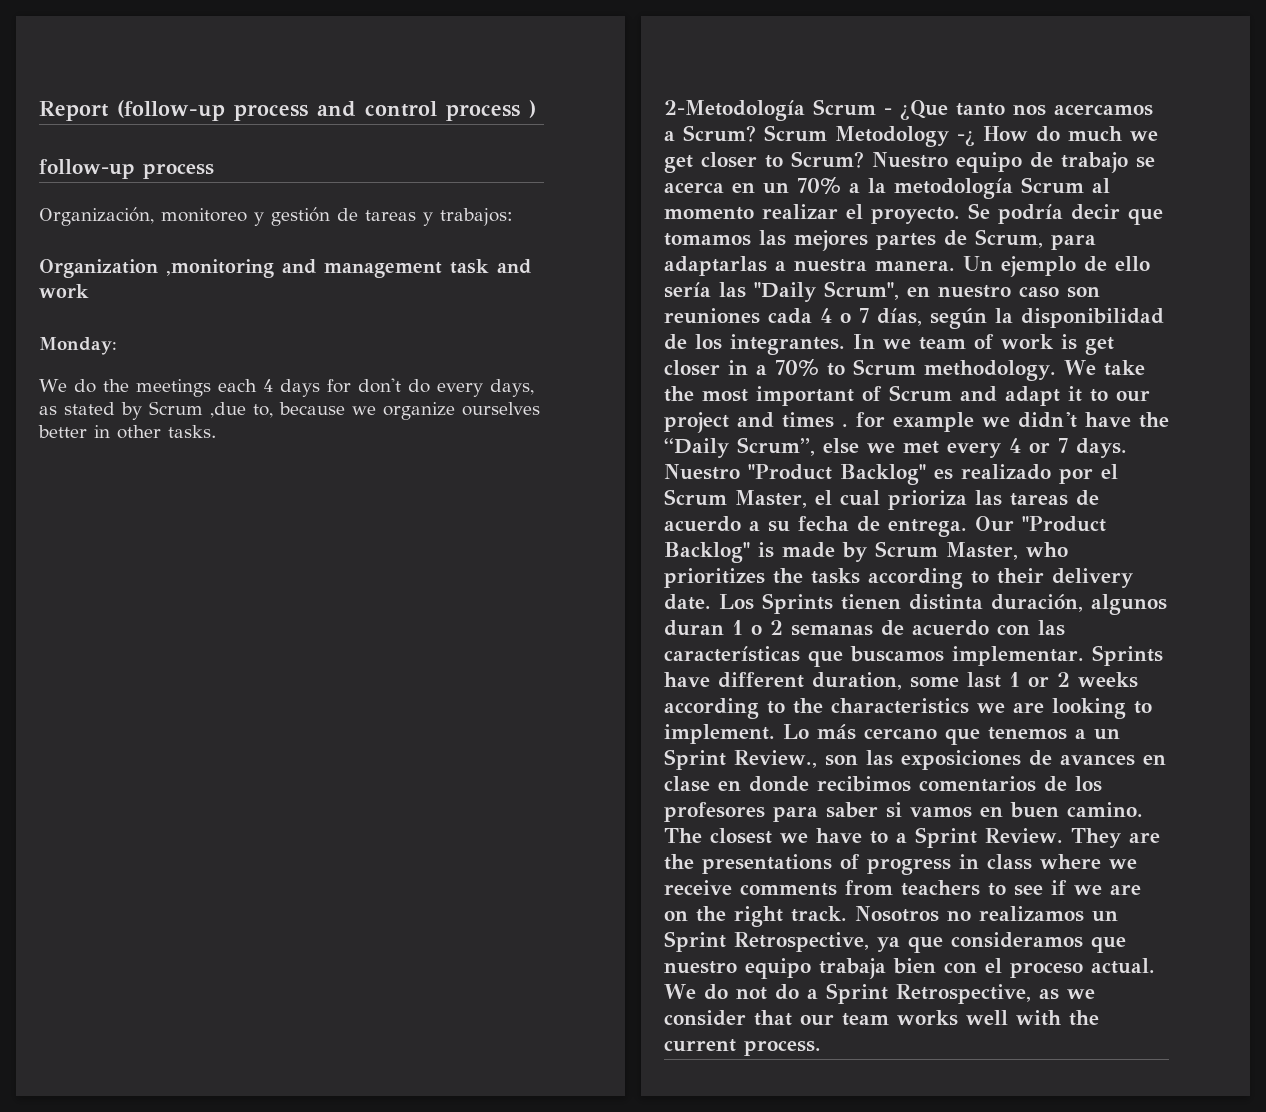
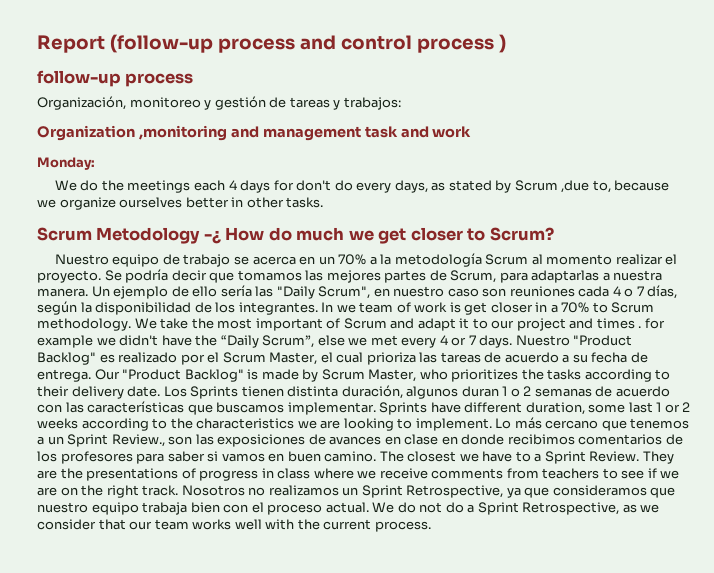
- 2-Metodología Scrum - ¿Que tanto nos acercamos a Scrum? Scrum Metodology -¿ How do much we get closer to Scrum? Nuestro equipo de trabajo se acerca en un 70% a la metodología Scrum al momento realizar el proyecto.
+ Scrum Metodology -¿ How do much we get closer to Scrum?
+ Nuestro equipo de trabajo se acerca en un 70% a la metodología Scrum al momento realizar el proyecto.

